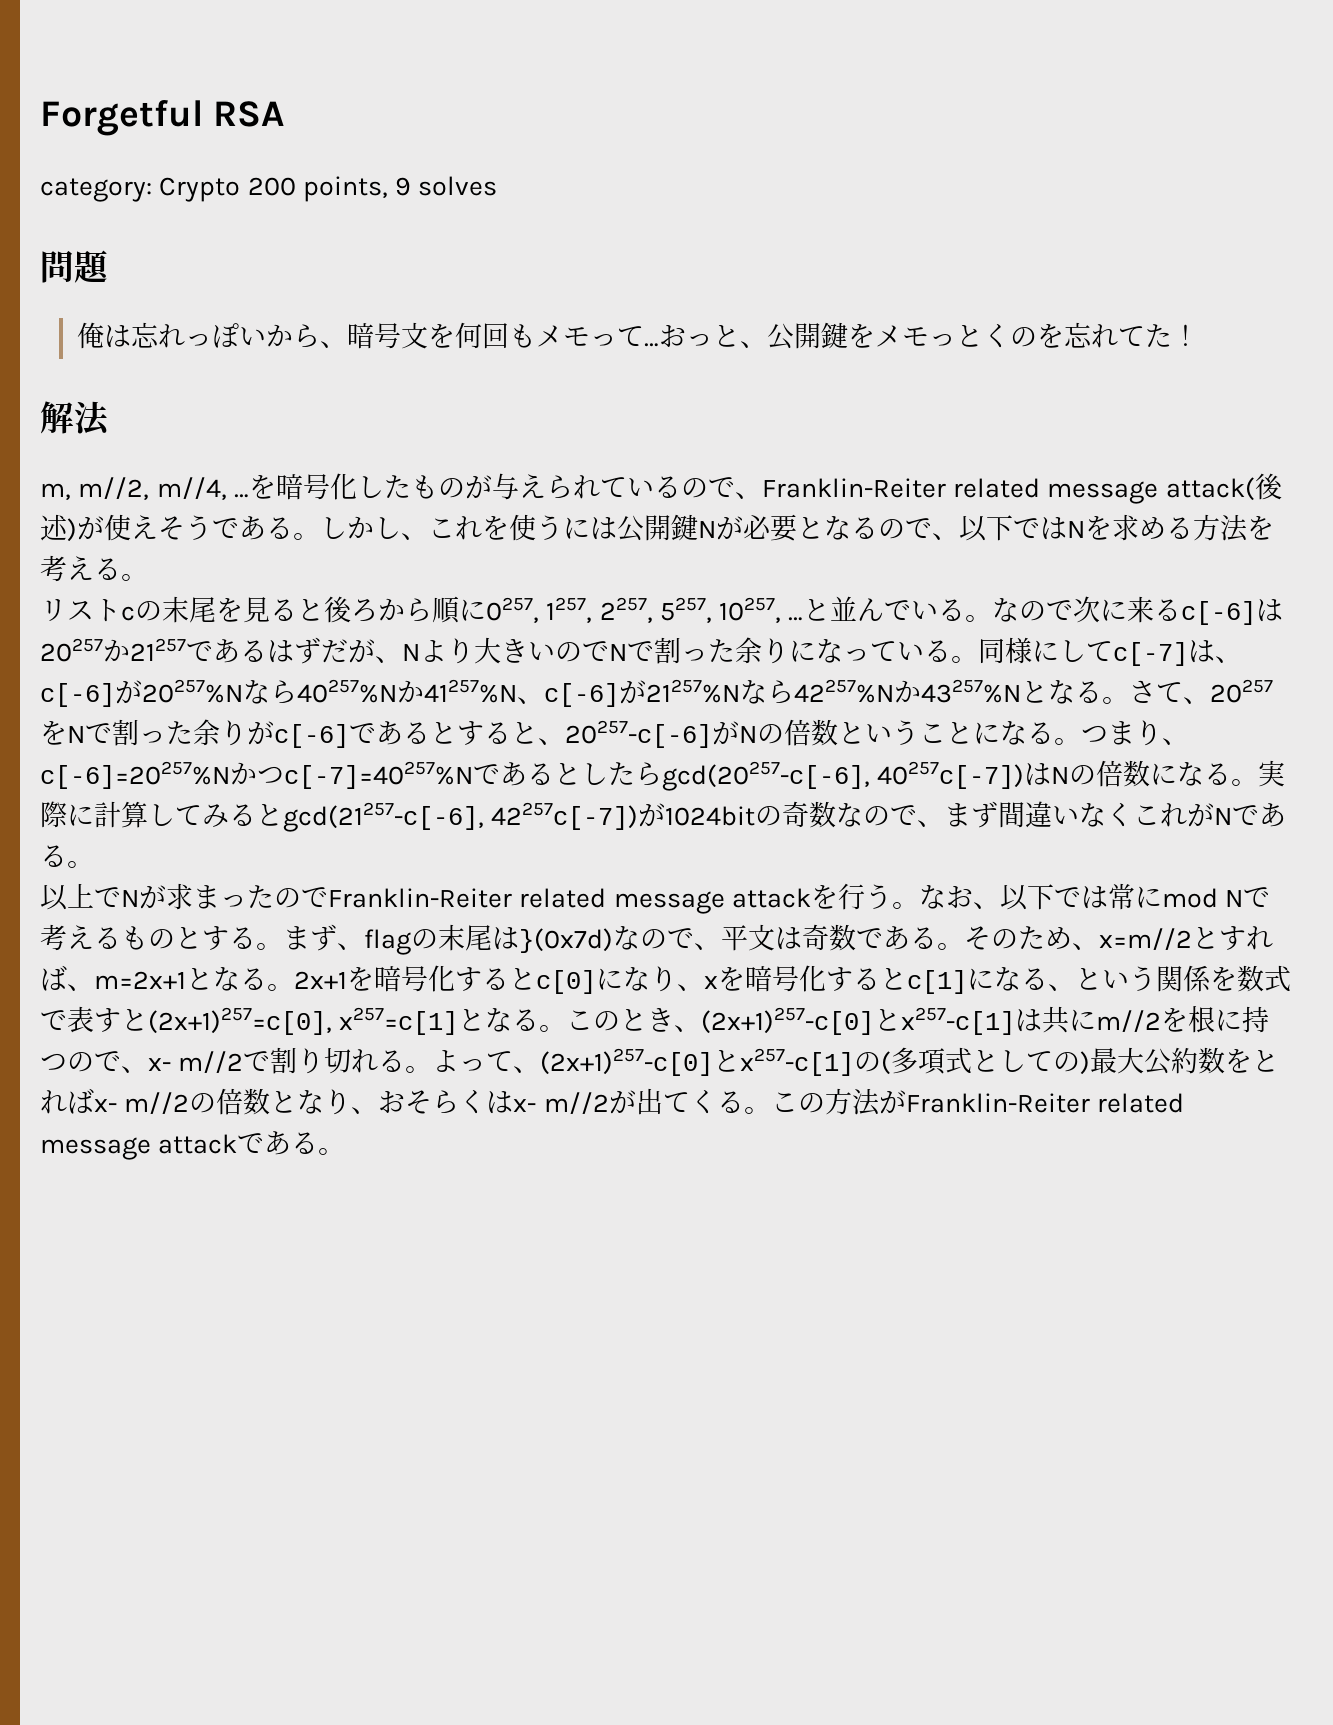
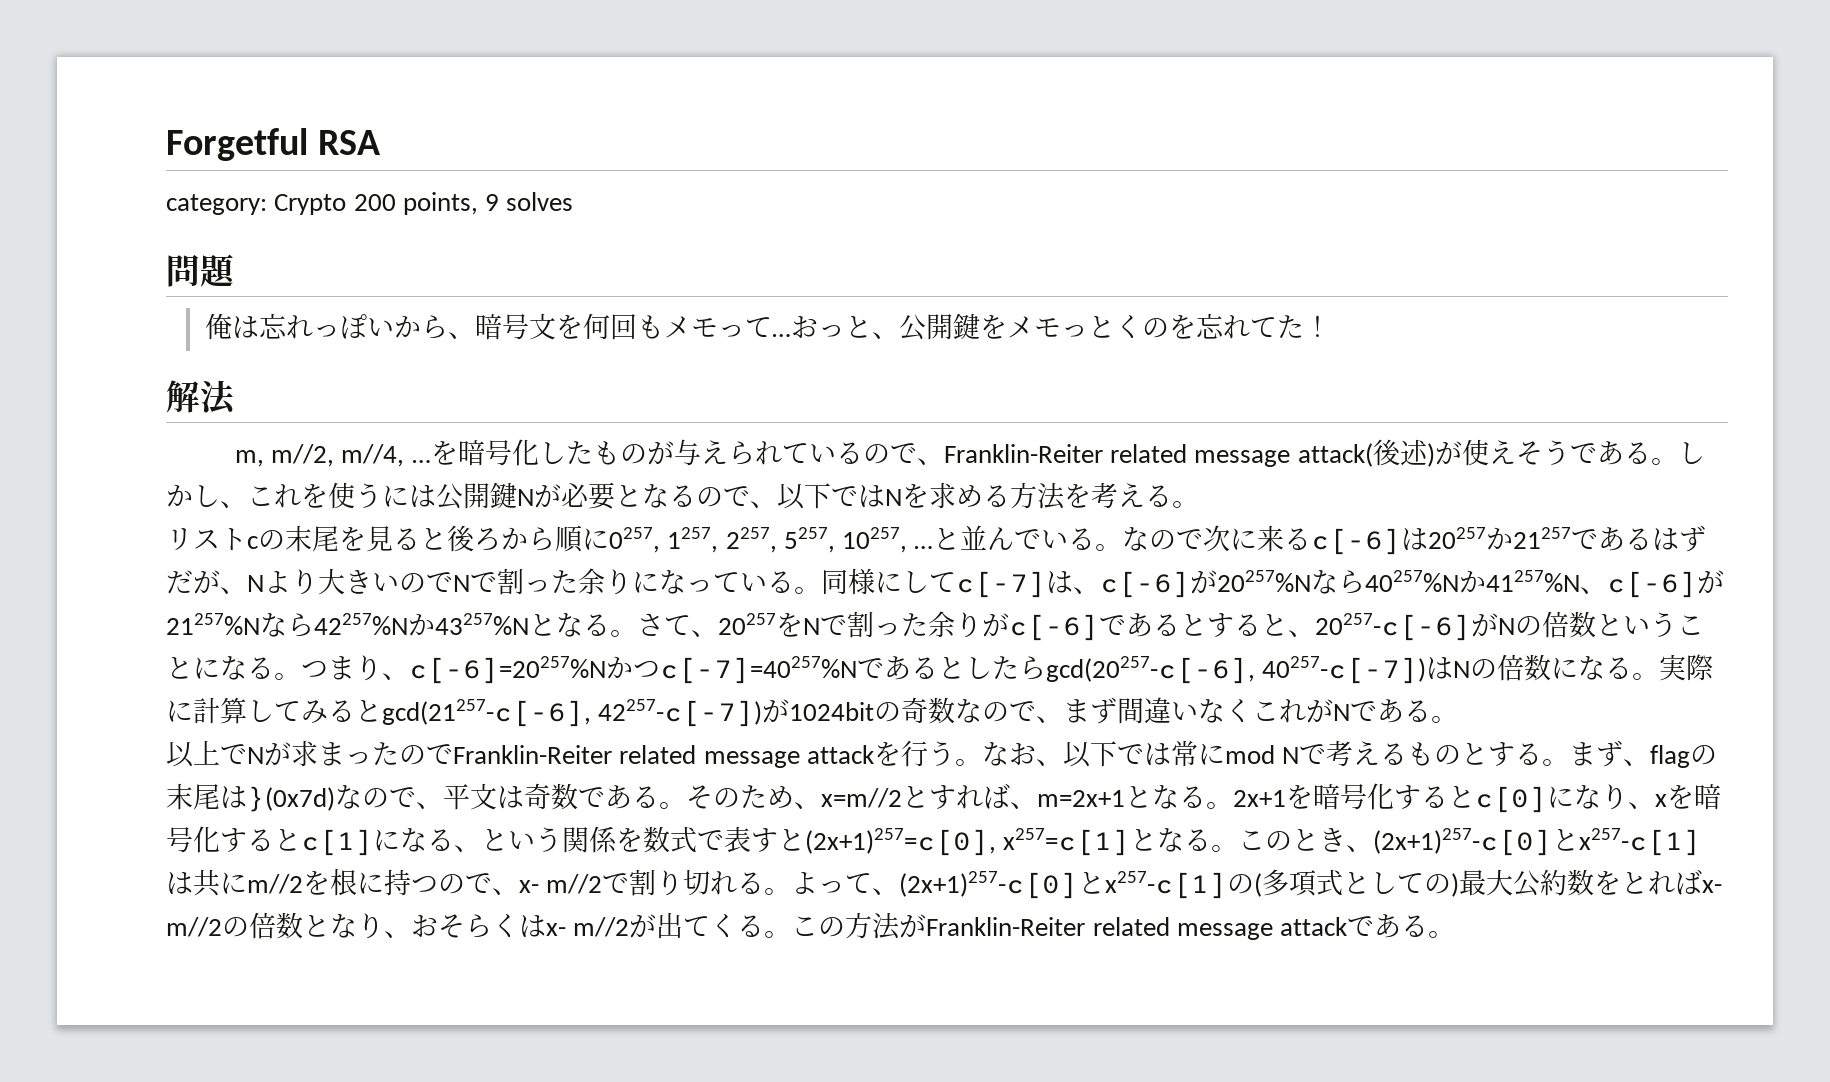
- つまり、c[-6]=20257%Nかつc[-7]=40257%Nであるとしたらgcd(20257-c[-6], 40257c[-7])はNの倍数になる。
+ つまり、c[-6]=20257%Nかつc[-7]=40257%Nであるとしたらgcd(20257-c[-6], 40257-c[-7])はNの倍数になる。
- 実際に計算してみるとgcd(21257-c[-6], 42257c[-7])が1024bitの奇数なので、まず間違いなくこれがNである。
+ 実際に計算してみるとgcd(21257-c[-6], 42257-c[-7])が1024bitの奇数なので、まず間違いなくこれがNである。

